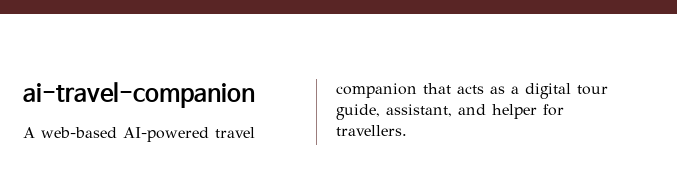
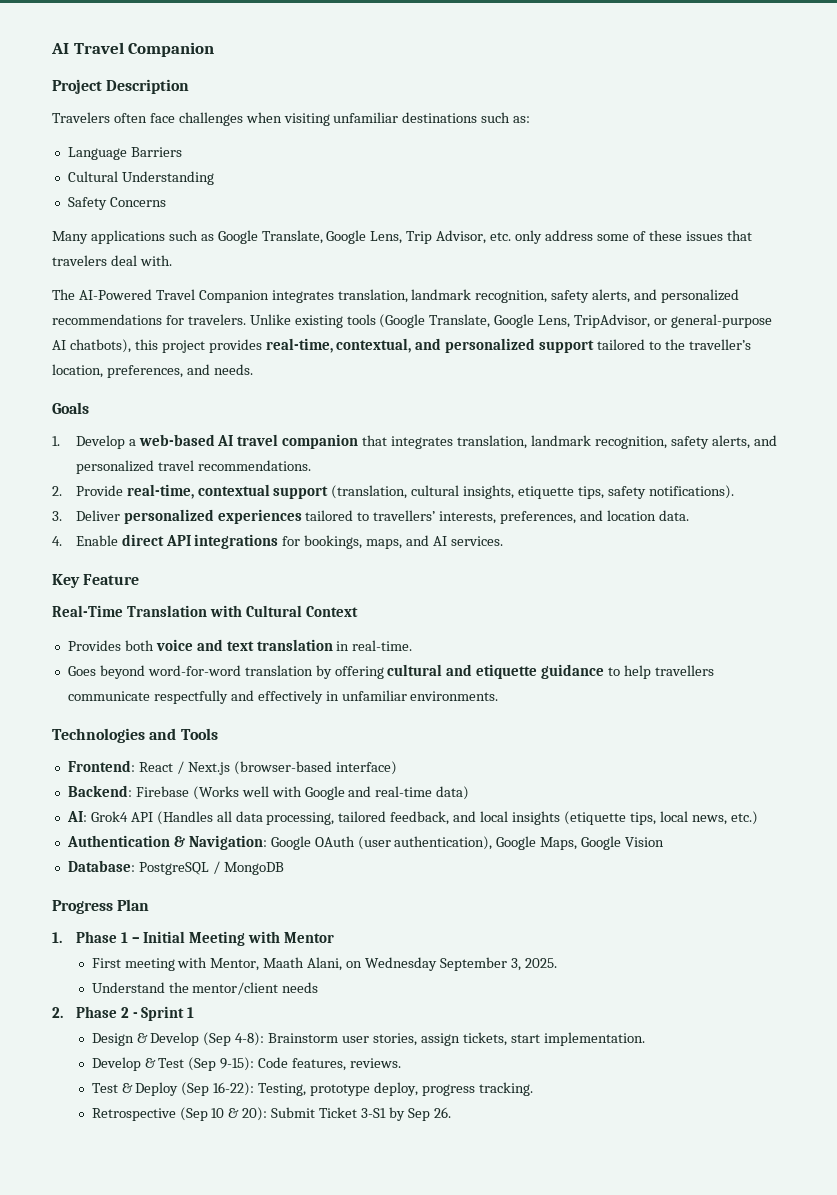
- ai-travel-companion
- A web-based AI-powered travel companion that acts as a digital tour guide, assistant, and helper for travellers.
+ AI Travel Companion
+ Project Description
+ Travelers often face challenges when visiting unfamiliar destinations such as:
+ Language Barriers
+ Cultural Understanding
+ Safety Concerns
+ Many applications such as Google Translate, Google Lens, Trip Advisor, etc. only address some of these issues that travelers deal with.
+ The AI-Powered Travel Companion integrates translation, landmark recognition, safety alerts, and personalized recommendations for travelers. Unlike existing tools (Google Translate, Google Lens, TripAdvisor, or general-purpose AI chatbots), this project provides real-time, contextual, and personalized support tailored to the traveller’s location, preferences, and needs.
+ Goals
+ 1. Develop a web-based AI travel companion that integrates translation, landmark recognition, safety alerts, and personalized travel recommendations.
+ 2. Provide real-time, contextual support (translation, cultural insights, etiquette tips, safety notifications).
+ 3. Deliver personalized experiences tailored to travellers’ interests, preferences, and location data.
+ 4. Enable direct API integrations for bookings, maps, and AI services.
+ Key Feature
+ Real-Time Translation with Cultural Context
+ Provides both voice and text translation in real-time.
+ Goes beyond word-for-word translation by offering cultural and etiquette guidance to help travellers communicate respectfully and effectively in unfamiliar environments.
+ Technologies and Tools
+ Frontend: React / Next.js (browser-based interface)
+ Backend: Firebase (Works well with Google and real-time data)
+ AI: Grok4 API (Handles all data processing, tailored feedback, and local insights (etiquette tips, local news, etc.)
+ Authentication & Navigation: Google OAuth (user authentication), Google Maps, Google Vision
+ Database: PostgreSQL / MongoDB
+ Progress Plan
+ 1. Phase 1 – Initial Meeting with Mentor
+ First meeting with Mentor, Maath Alani, on Wednesday September 3, 2025.
+ Understand the mentor/client needs
+ 2. Phase 2 - Sprint 1
+ Design & Develop (Sep 4-8): Brainstorm user stories, assign tickets, start implementation.
+ Develop & Test (Sep 9-15): Code features, reviews.
+ Test & Deploy (Sep 16-22): Testing, prototype deploy, progress tracking.
+ Retrospective (Sep 10 & 20): Submit Ticket 3-S1 by Sep 26.

